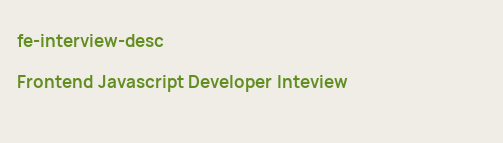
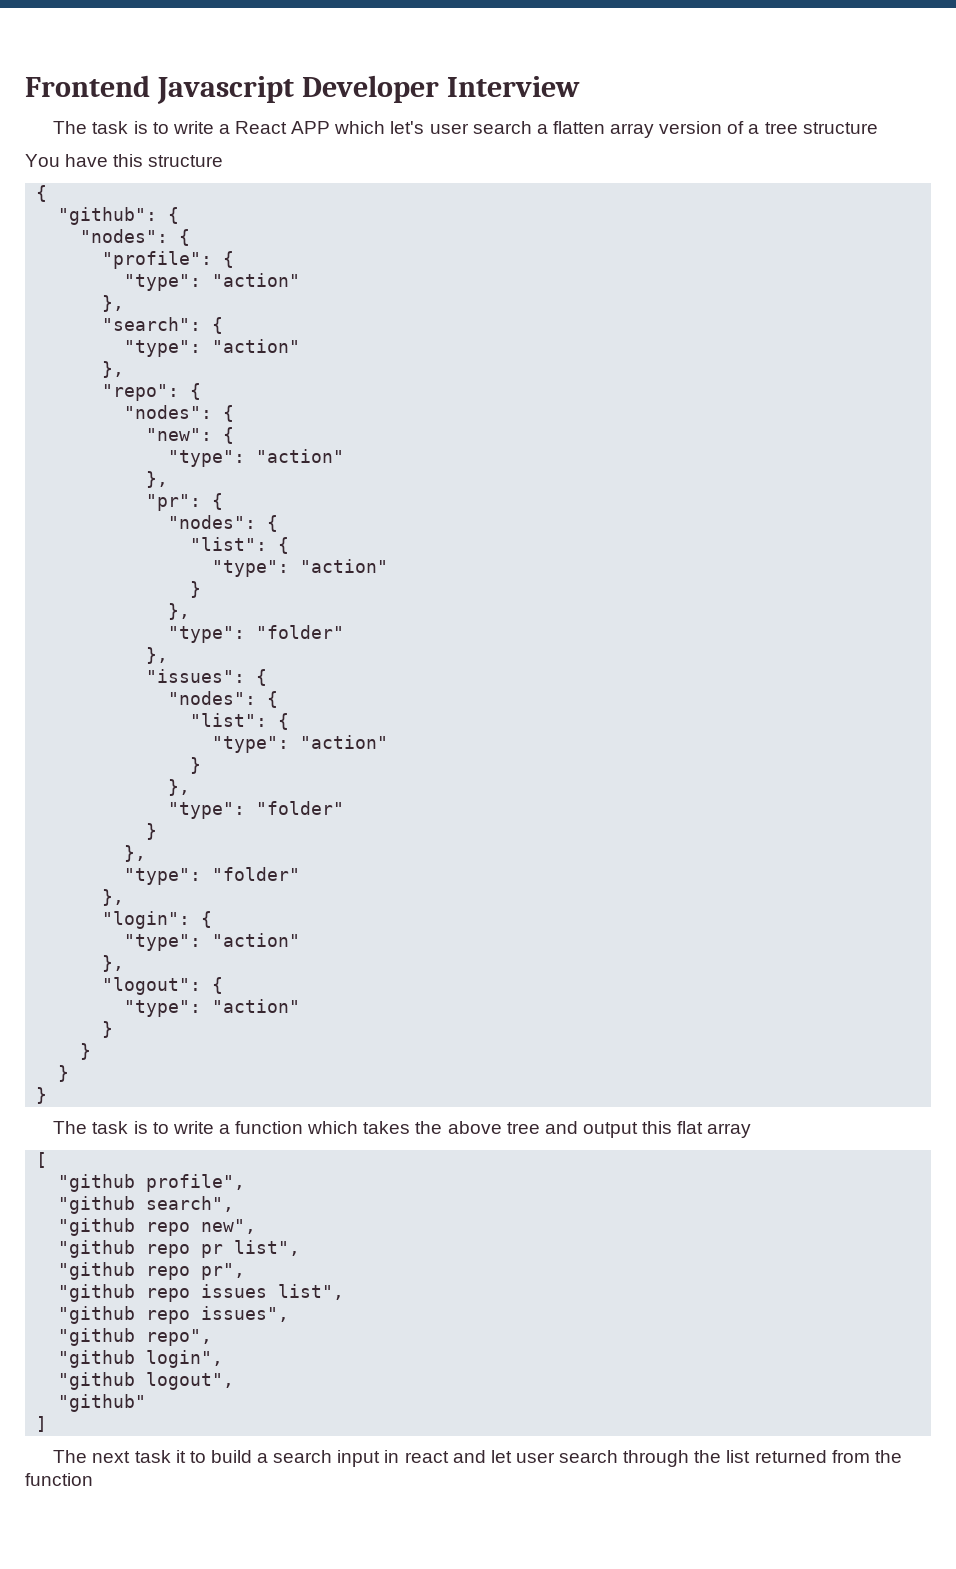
- fe-interview-desc
- Frontend Javascript Developer Inteview
+ Frontend Javascript Developer Interview
+ The task is to write a React APP which let's user search a flatten array version of a tree structure
+ You have this structure
+ {
+ "github": {
+ "nodes": {
+ "profile": {
+ "type": "action"
+ },
+ "search": {
+ "type": "action"
+ },
+ "repo": {
+ "nodes": {
+ "new": {
+ "type": "action"
+ },
+ "pr": {
+ "nodes": {
+ "list": {
+ "type": "action"
+ }
+ },
+ "type": "folder"
+ },
+ "issues": {
+ "nodes": {
+ "list": {
+ "type": "action"
+ }
+ },
+ "type": "folder"
+ }
+ },
+ "type": "folder"
+ },
+ "login": {
+ "type": "action"
+ },
+ "logout": {
+ "type": "action"
+ }
+ }
+ }
+ }
+ The task is to write a function which takes the above tree and output this flat array
+ [
+ "github profile",
+ "github search",
+ "github repo new",
+ "github repo pr list",
+ "github repo pr",
+ "github repo issues list",
+ "github repo issues",
+ "github repo",
+ "github login",
+ "github logout",
+ "github"
+ ]
+ The next task it to build a search input in react and let user search through the list returned from the function

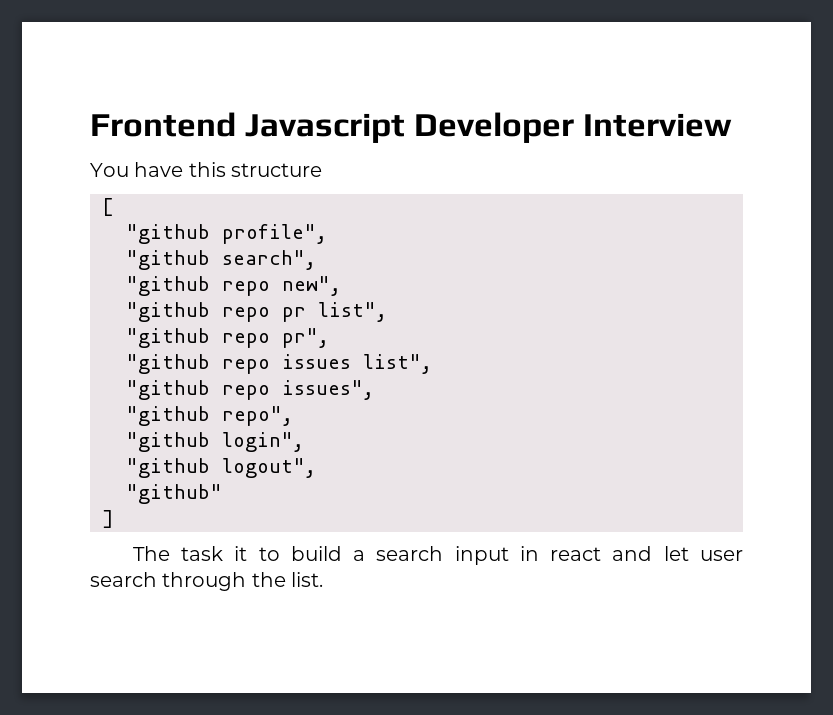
- The task is to write a React APP which let's user search a flatten array version of a tree structure
  You have this structure
- {
- "github": {
- "nodes": {
- "profile": {
- "type": "action"
- },
- "search": {
- "type": "action"
- },
- "repo": {
- "nodes": {
- "new": {
- "type": "action"
- },
- "pr": {
- "nodes": {
- "list": {
- "type": "action"
- }
- },
- "type": "folder"
- },
- "issues": {
- "nodes": {
- "list": {
- "type": "action"
- }
- },
- "type": "folder"
- }
- },
- "type": "folder"
- },
- "login": {
- "type": "action"
- },
- "logout": {
- "type": "action"
- }
- }
- }
- }
- The task is to write a function which takes the above tree and output this flat array
- The next task it to build a search input in react and let user search through the list returned from the function
+ The task it to build a search input in react and let user search through the list.

